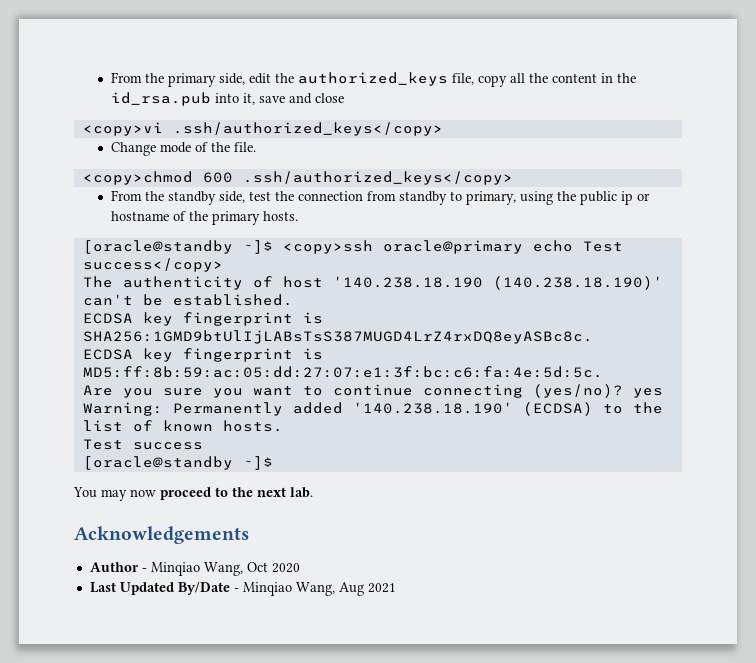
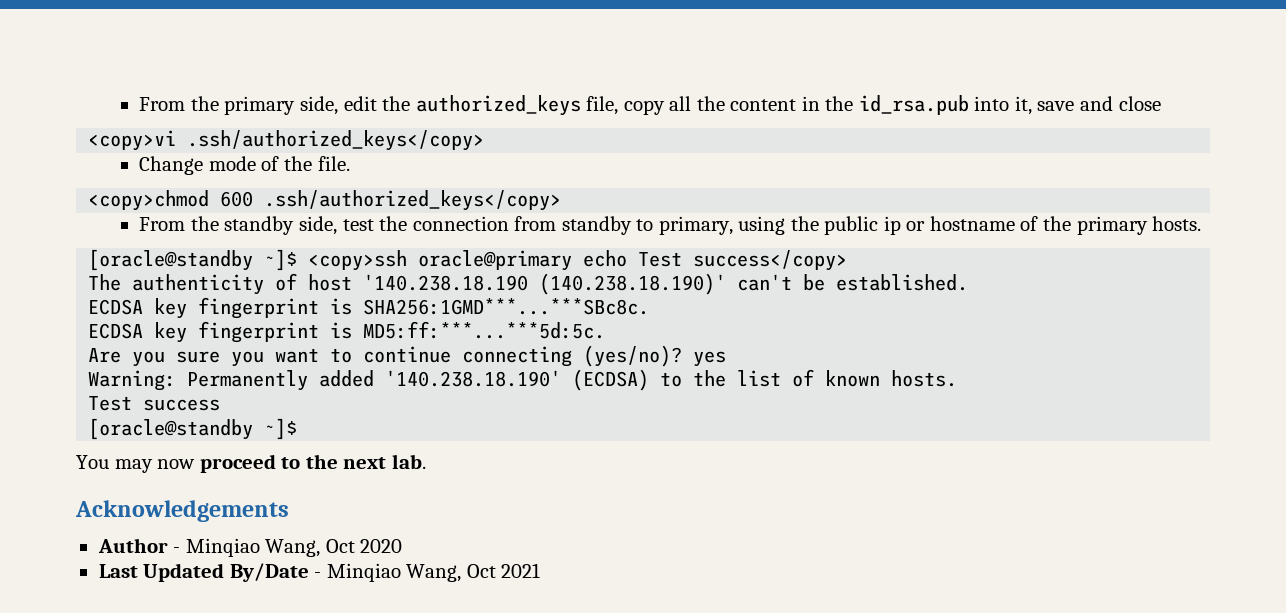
- ECDSA key fingerprint is SHA256:1GMD9btUlIjLABsTsS387MUGD4LrZ4rxDQ8eyASBc8c.
- ECDSA key fingerprint is MD5:ff:8b:59:ac:05:dd:27:07:e1:3f:bc:c6:fa:4e:5d:5c.
+ ECDSA key fingerprint is SHA256:1GMD***...***SBc8c.
+ ECDSA key fingerprint is MD5:ff:***...***5d:5c.
- Last Updated By/Date - Minqiao Wang, Aug 2021
+ Last Updated By/Date - Minqiao Wang, Oct 2021

